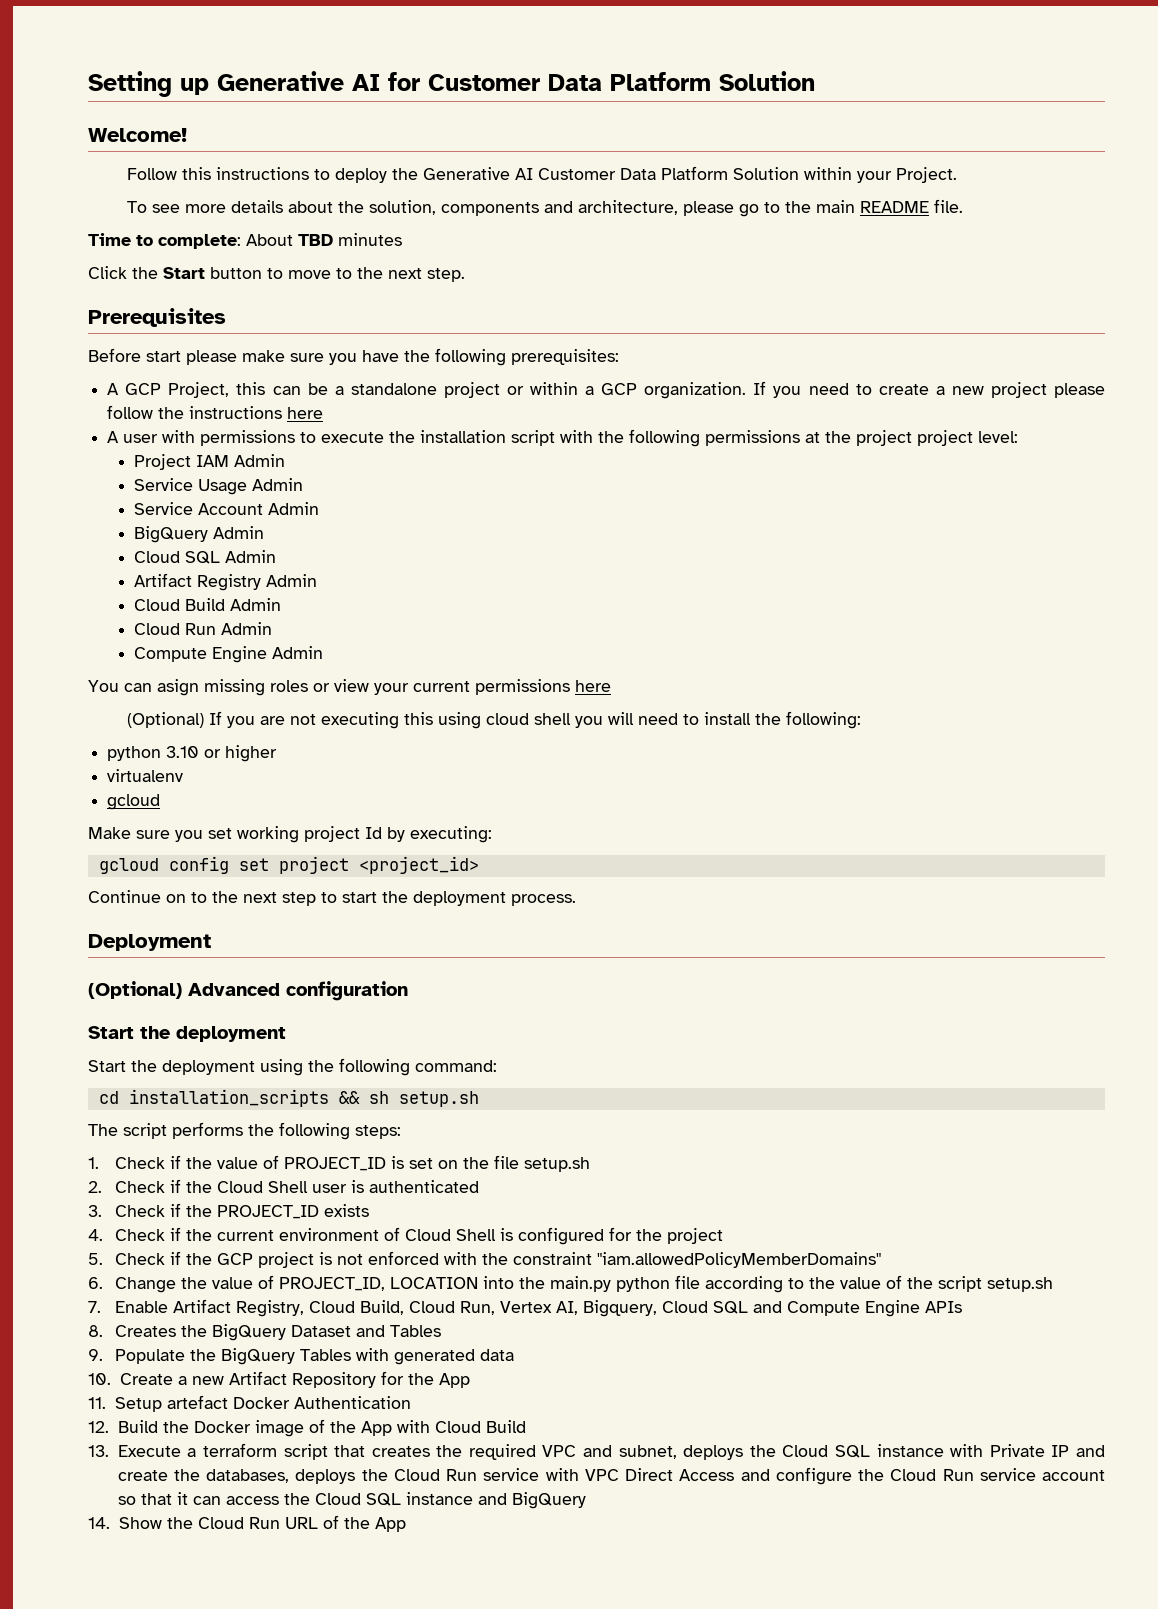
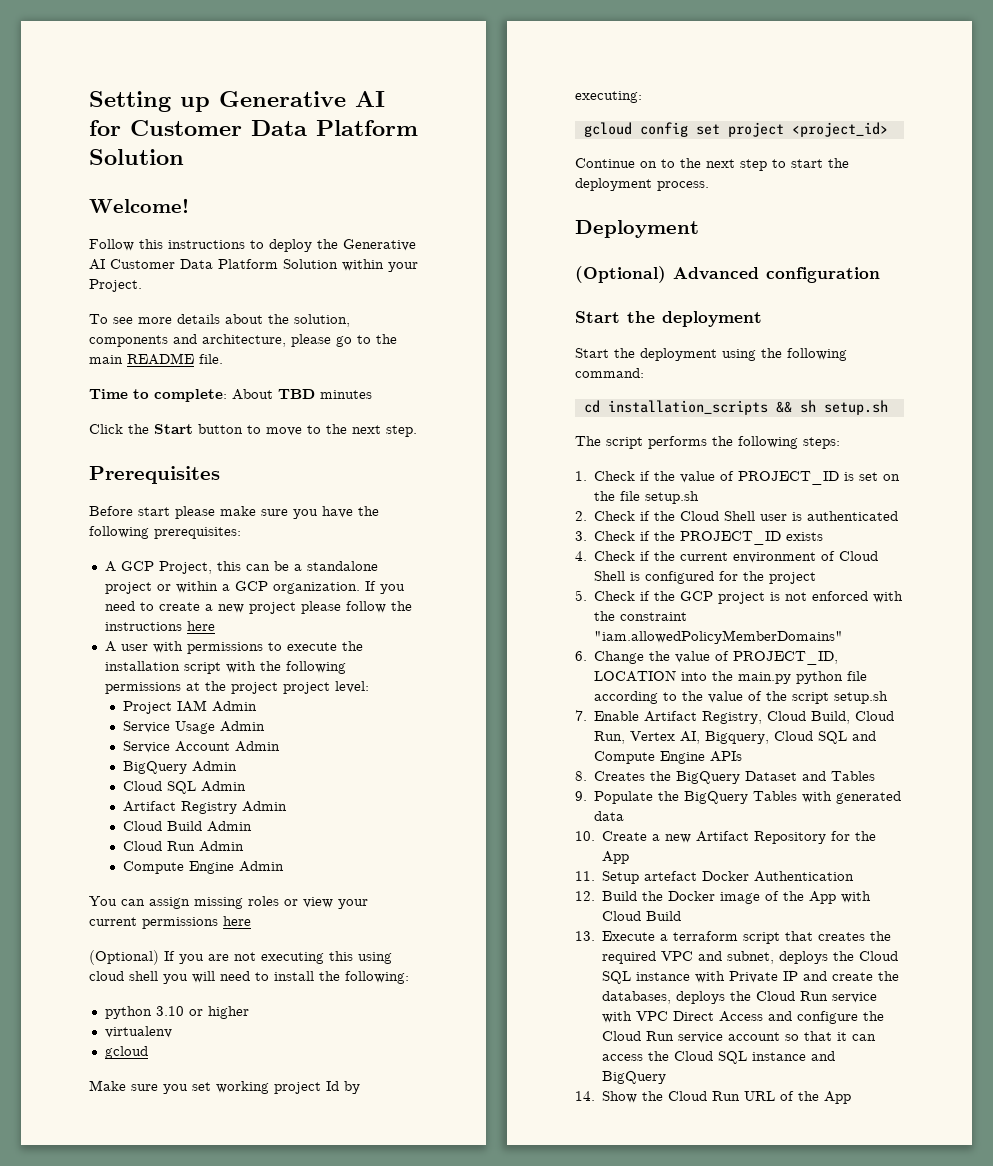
- You can asign missing roles or view your current permissions here
+ You can assign missing roles or view your current permissions here

